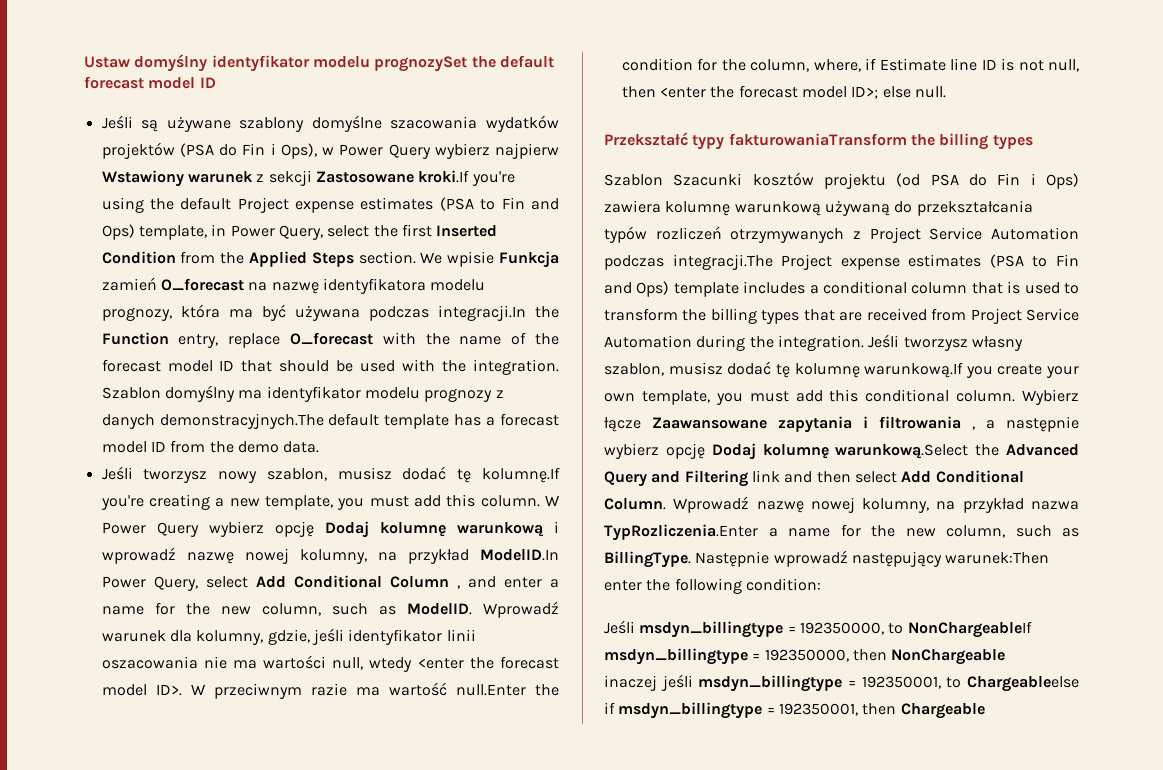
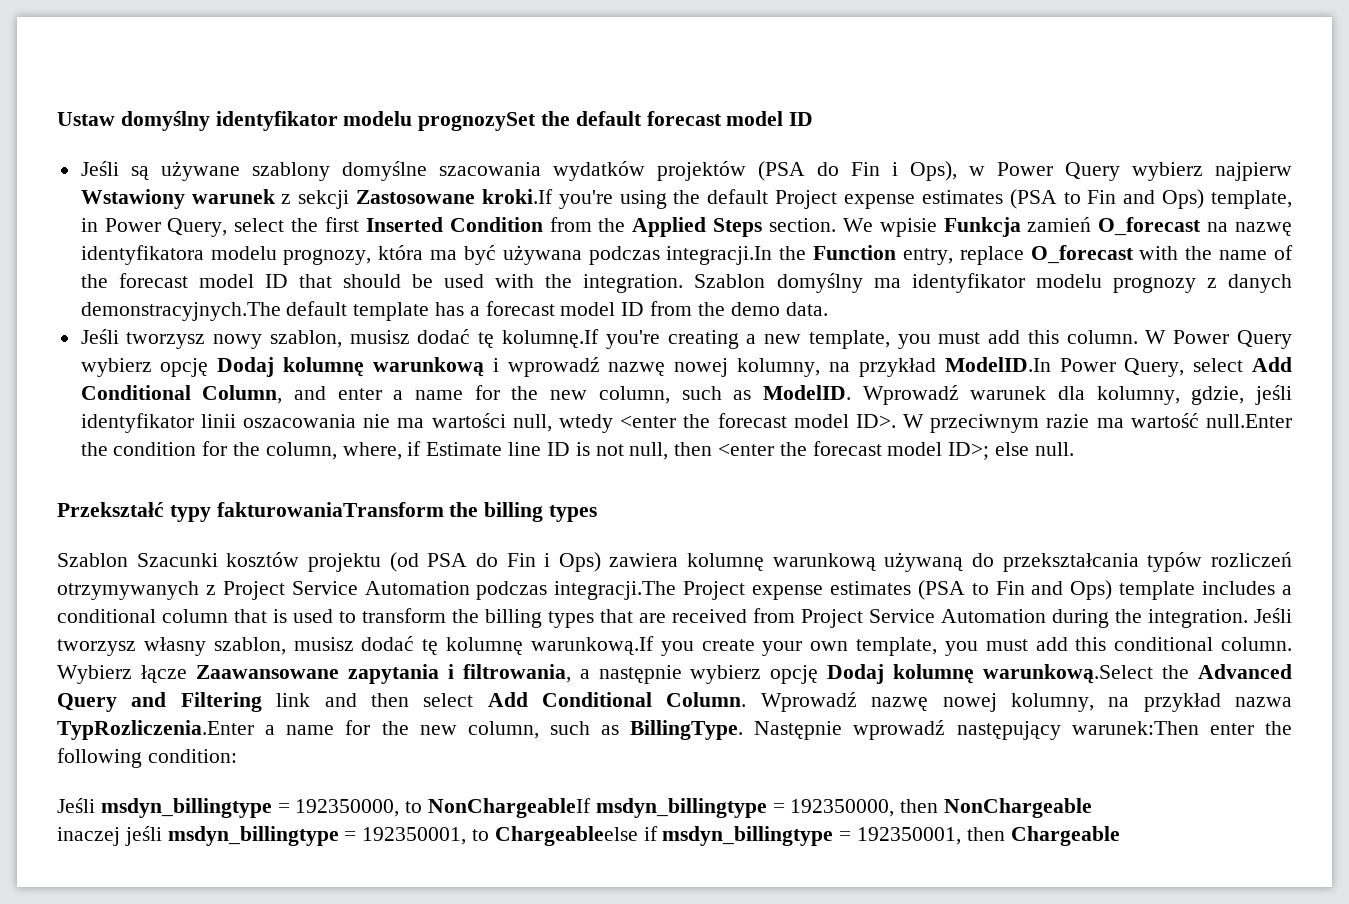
- W Power Query wybierz opcję Dodaj kolumnę warunkową i wprowadź nazwę nowej kolumny, na przykład ModelID.In Power Query, select Add Conditional Column , and enter a name for the new column, such as ModelID.
+ W Power Query wybierz opcję Dodaj kolumnę warunkową i wprowadź nazwę nowej kolumny, na przykład ModelID.In Power Query, select Add Conditional Column, and enter a name for the new column, such as ModelID.
- Wybierz łącze Zaawansowane zapytania i filtrowania , a następnie wybierz opcję Dodaj kolumnę warunkową.Select the Advanced Query and Filtering link and then select Add Conditional Column.
+ Wybierz łącze Zaawansowane zapytania i filtrowania, a następnie wybierz opcję Dodaj kolumnę warunkową.Select the Advanced Query and Filtering link and then select Add Conditional Column.

